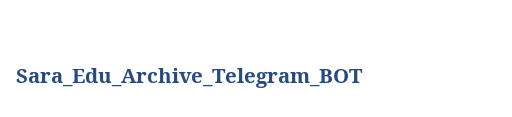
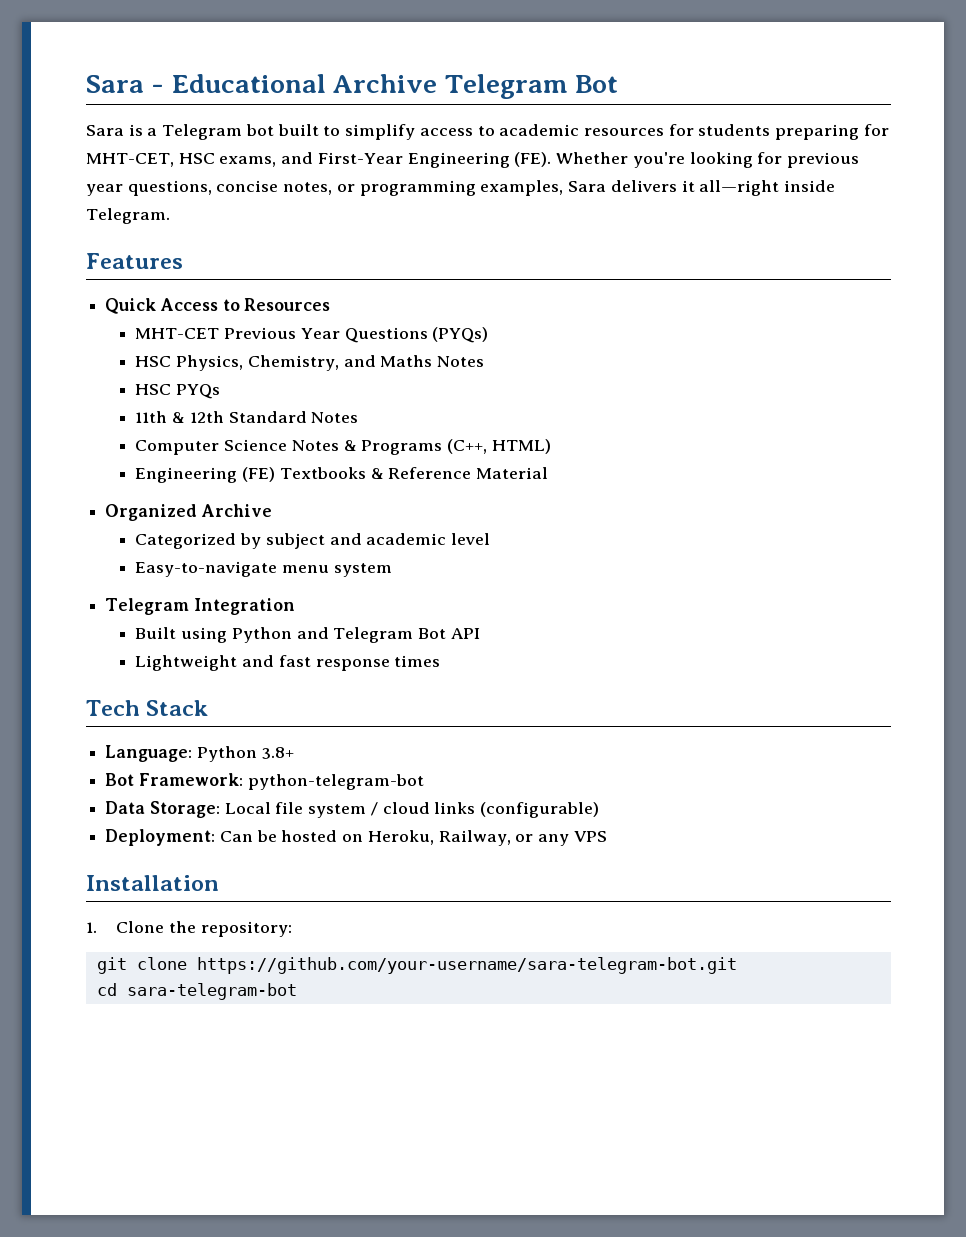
- Sara_Edu_Archive_Telegram_BOT
+ Sara - Educational Archive Telegram Bot
+ Sara is a Telegram bot built to simplify access to academic resources for students preparing for MHT-CET, HSC exams, and First-Year Engineering (FE). Whether you're looking for previous year questions, concise notes, or programming examples, Sara delivers it all—right inside Telegram.
+ Features
+ Quick Access to Resources
+ MHT-CET Previous Year Questions (PYQs)
+ HSC Physics, Chemistry, and Maths Notes
+ HSC PYQs
+ 11th & 12th Standard Notes
+ Computer Science Notes & Programs (C++, HTML)
+ Engineering (FE) Textbooks & Reference Material
+ Organized Archive
+ Categorized by subject and academic level
+ Easy-to-navigate menu system
+ Telegram Integration
+ Built using Python and Telegram Bot API
+ Lightweight and fast response times
+ Tech Stack
+ Language: Python 3.8+
+ Bot Framework: python-telegram-bot
+ Data Storage: Local file system / cloud links (configurable)
+ Deployment: Can be hosted on Heroku, Railway, or any VPS
+ Installation
+ 1. Clone the repository:
+ git clone https://github.com/your-username/sara-telegram-bot.git
+ cd sara-telegram-bot

